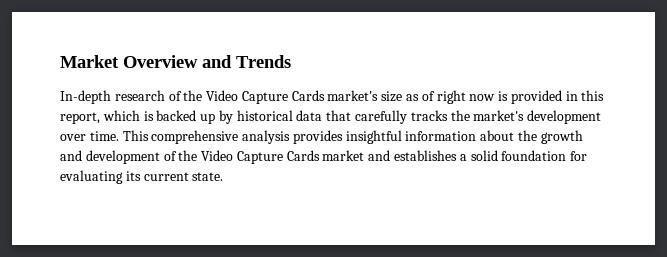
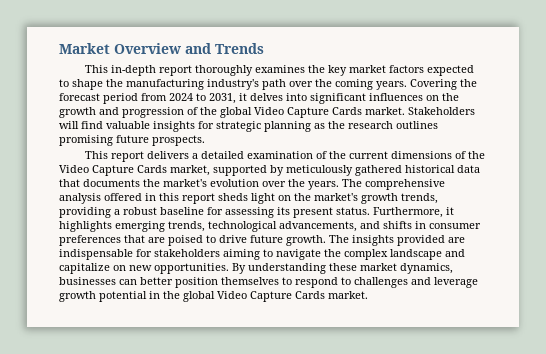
- In-depth research of the Video Capture Cards market's size as of right now is provided in this report, which is backed up by historical data that carefully tracks the market's development over time. This comprehensive analysis provides insightful information about the growth and development of the Video Capture Cards market and establishes a solid foundation for evaluating its current state.
+ This in-depth report thoroughly examines the key market factors expected to shape the manufacturing industry's path over the coming years. Covering the forecast period from 2024 to 2031, it delves into significant influences on the growth and progression of the global Video Capture Cards market. Stakeholders will find valuable insights for strategic planning as the research outlines promising future prospects.
+ This report delivers a detailed examination of the current dimensions of the Video Capture Cards market, supported by meticulously gathered historical data that documents the market's evolution over the years. The comprehensive analysis offered in this report sheds light on the market's growth trends, providing a robust baseline for assessing its present status. Furthermore, it highlights emerging trends, technological advancements, and shifts in consumer preferences that are poised to drive future growth. The insights provided are indispensable for stakeholders aiming to navigate the complex landscape and capitalize on new opportunities. By understanding these market dynamics, businesses can better position themselves to respond to challenges and leverage growth potential in the global Video Capture Cards market.

